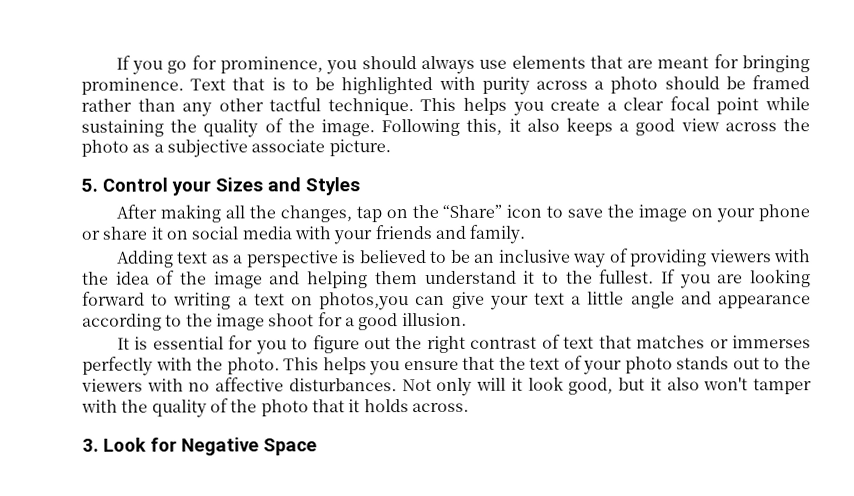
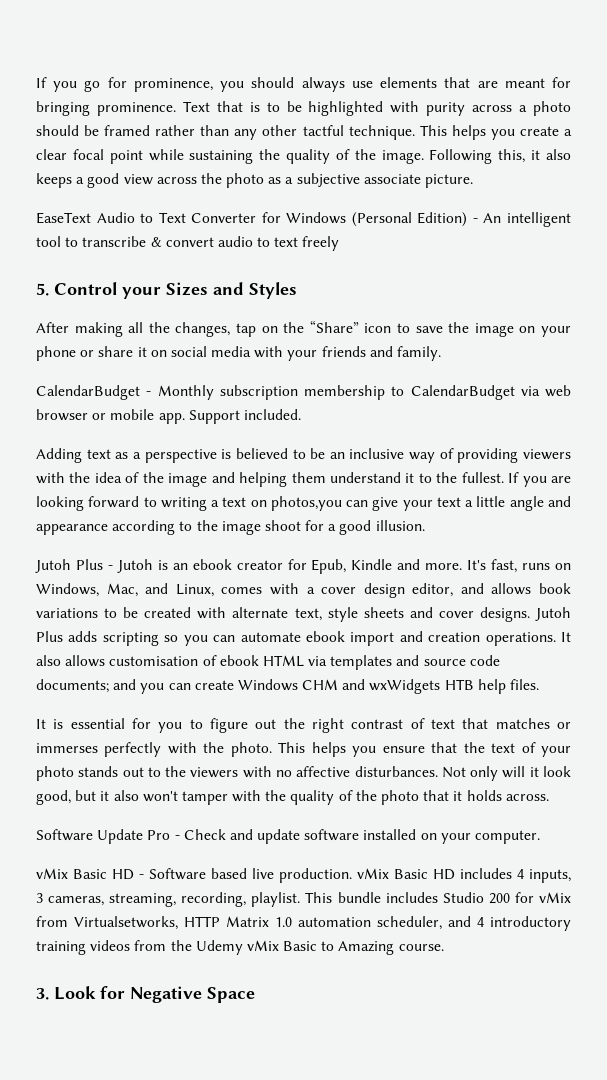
+ EaseText Audio to Text Converter for Windows (Personal Edition) - An intelligent tool to transcribe & convert audio to text freely
+ CalendarBudget - Monthly subscription membership to CalendarBudget via web browser or mobile app. Support included.
+ Jutoh Plus - Jutoh is an ebook creator for Epub, Kindle and more. It's fast, runs on Windows, Mac, and Linux, comes with a cover design editor, and allows book variations to be created with alternate text, style sheets and cover designs. Jutoh Plus adds scripting so you can automate ebook import and creation operations. It also allows customisation of ebook HTML via templates and source code documents; and you can create Windows CHM and wxWidgets HTB help files.
+ Software Update Pro - Check and update software installed on your computer.
+ vMix Basic HD - Software based live production. vMix Basic HD includes 4 inputs, 3 cameras, streaming, recording, playlist. This bundle includes Studio 200 for vMix from Virtualsetworks, HTTP Matrix 1.0 automation scheduler, and 4 introductory training videos from the Udemy vMix Basic to Amazing course.

